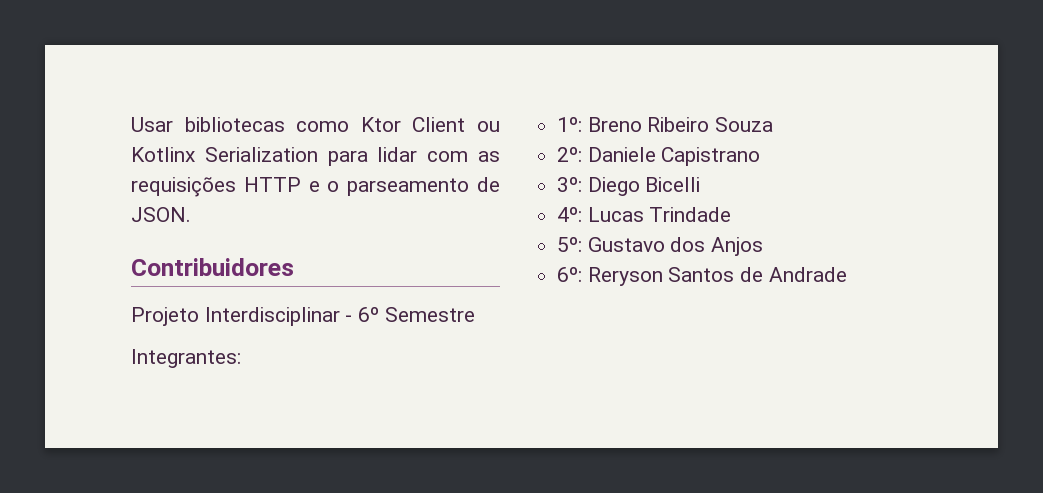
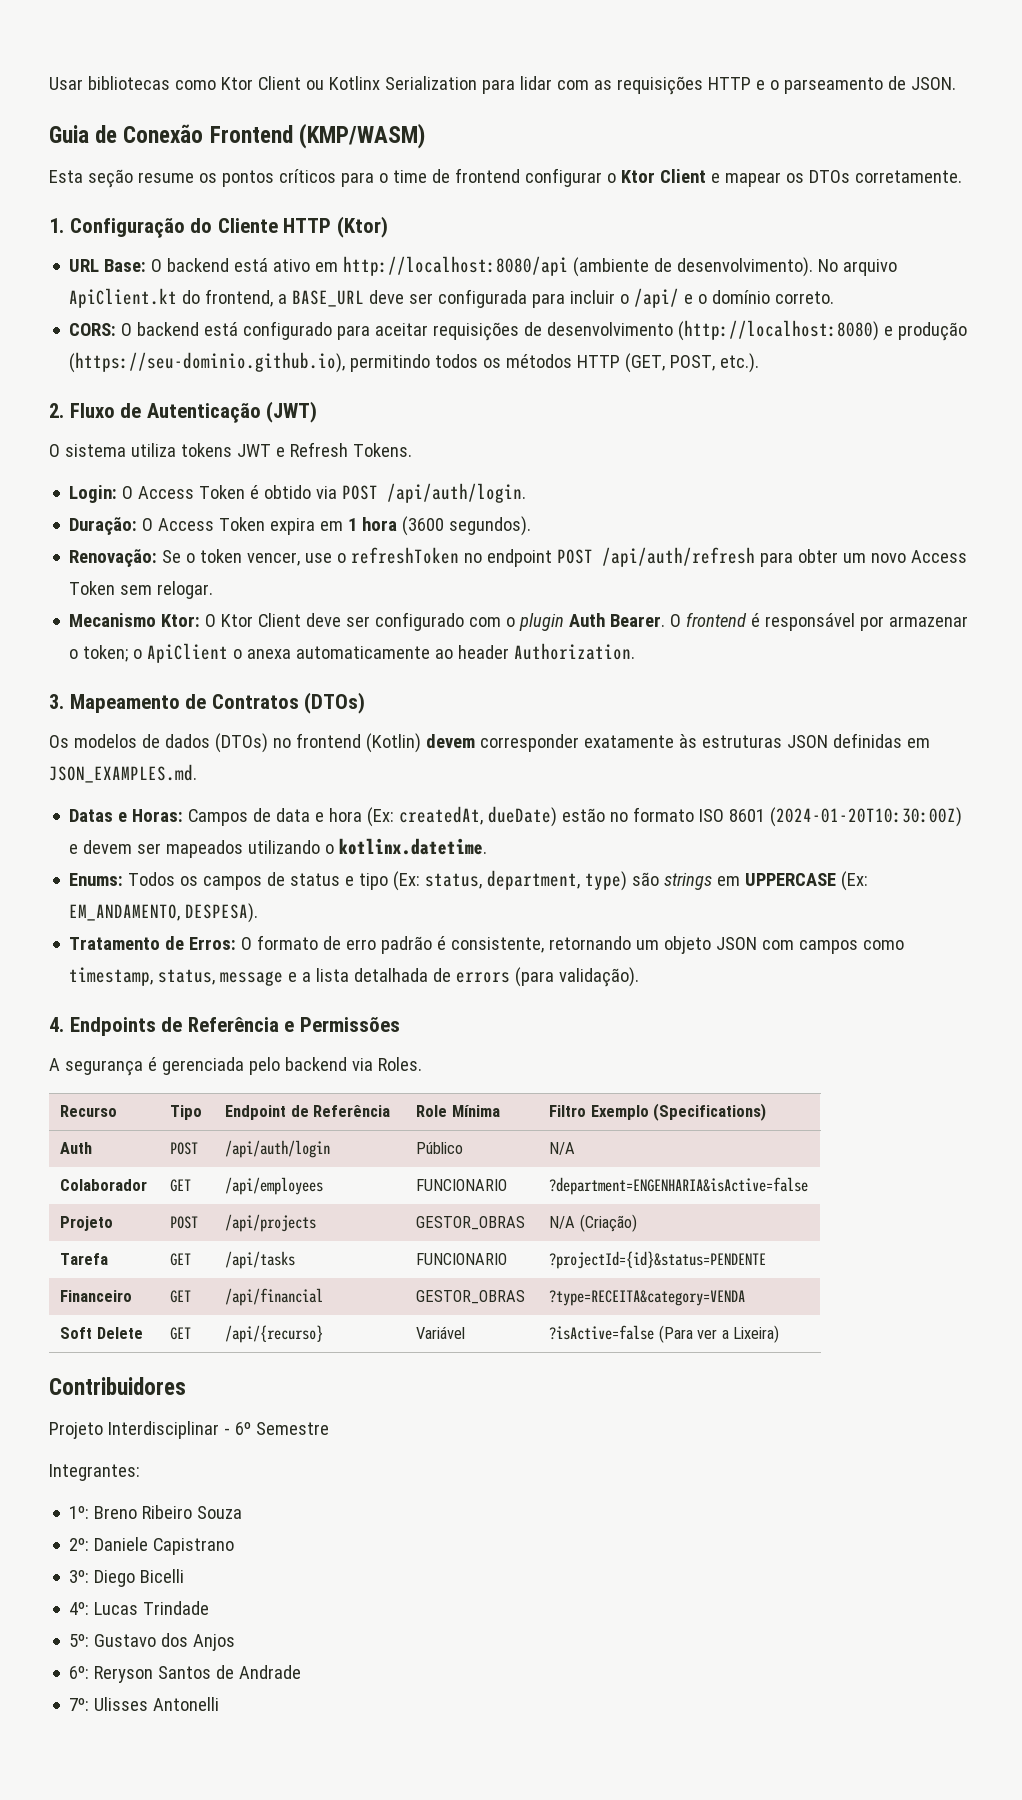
+ Guia de Conexão Frontend (KMP/WASM)
+ Esta seção resume os pontos críticos para o time de frontend configurar o Ktor Client e mapear os DTOs corretamente.
+ 1. Configuração do Cliente HTTP (Ktor)
+ URL Base: O backend está ativo em http://localhost:8080/api (ambiente de desenvolvimento). No arquivo ApiClient.kt do frontend, a BASE_URL deve ser configurada para incluir o /api/ e o domínio correto.
+ CORS: O backend está configurado para aceitar requisições de desenvolvimento (http://localhost:8080) e produção (https://seu-dominio.github.io), permitindo todos os métodos HTTP (GET, POST, etc.).
+ 2. Fluxo de Autenticação (JWT)
+ O sistema utiliza tokens JWT e Refresh Tokens.
+ Login: O Access Token é obtido via POST /api/auth/login.
+ Duração: O Access Token expira em 1 hora (3600 segundos).
+ Renovação: Se o token vencer, use o refreshToken no endpoint POST /api/auth/refresh para obter um novo Access Token sem relogar.
+ Mecanismo Ktor: O Ktor Client deve ser configurado com o plugin Auth Bearer. O frontend é responsável por armazenar o token; o ApiClient o anexa automaticamente ao header Authorization.
+ 3. Mapeamento de Contratos (DTOs)
+ Os modelos de dados (DTOs) no frontend (Kotlin) devem corresponder exatamente às estruturas JSON definidas em JSON_EXAMPLES.md.
+ Datas e Horas: Campos de data e hora (Ex: createdAt, dueDate) estão no formato ISO 8601 (2024-01-20T10:30:00Z) e devem ser mapeados utilizando o kotlinx.datetime.
+ Enums: Todos os campos de status e tipo (Ex: status, department, type) são strings em UPPERCASE (Ex: EM_ANDAMENTO, DESPESA).
+ Tratamento de Erros: O formato de erro padrão é consistente, retornando um objeto JSON com campos como timestamp, status, message e a lista detalhada de errors (para validação).
+ 4. Endpoints de Referência e Permissões
+ A segurança é gerenciada pelo backend via Roles.
+ Recurso | Tipo | Endpoint de Referência | Role Mínima | Filtro Exemplo (Specifications)
+ Auth | POST | /api/auth/login | Público | N/A
+ Colaborador | GET | /api/employees | FUNCIONARIO | ?department=ENGENHARIA&isActive=false
+ Projeto | POST | /api/projects | GESTOR_OBRAS | N/A (Criação)
+ Tarefa | GET | /api/tasks | FUNCIONARIO | ?projectId={id}&status=PENDENTE
+ Financeiro | GET | /api/financial | GESTOR_OBRAS | ?type=RECEITA&category=VENDA
+ Soft Delete | GET | /api/{recurso} | Variável | ?isActive=false (Para ver a Lixeira)
+ 7º: Ulisses Antonelli

